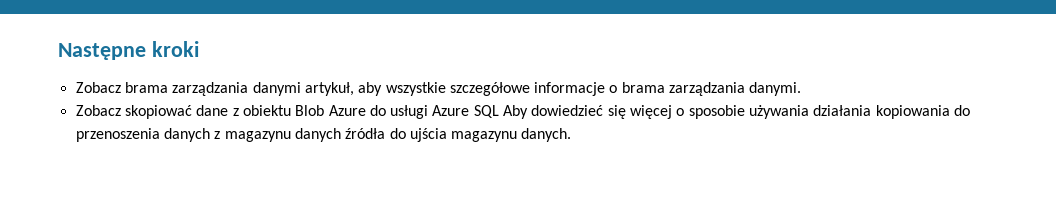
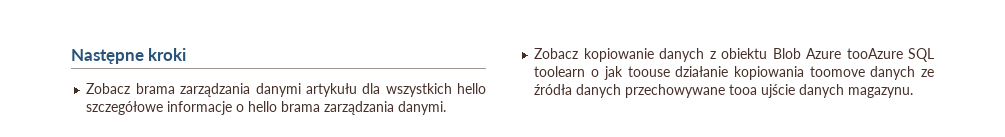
- Zobacz brama zarządzania danymi artykuł, aby wszystkie szczegółowe informacje o brama zarządzania danymi.
+ Zobacz brama zarządzania danymi artykułu dla wszystkich hello szczegółowe informacje o hello brama zarządzania danymi.
- Zobacz skopiować dane z obiektu Blob Azure do usługi Azure SQL Aby dowiedzieć się więcej o sposobie używania działania kopiowania do przenoszenia danych z magazynu danych źródła do ujścia magazynu danych.
+ Zobacz kopiowanie danych z obiektu Blob Azure tooAzure SQL toolearn o jak toouse działanie kopiowania toomove danych ze źródła danych przechowywane tooa ujście danych magazynu.

